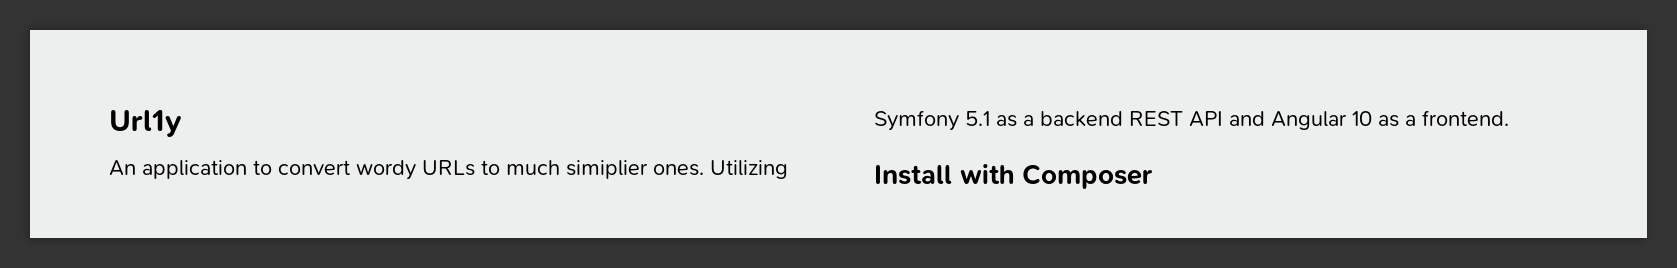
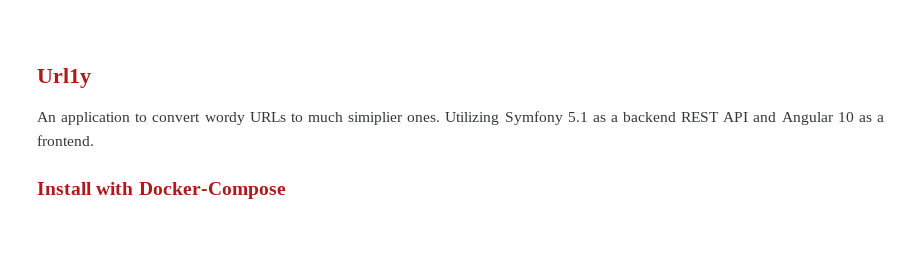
- Install with Composer
+ Install with Docker-Compose

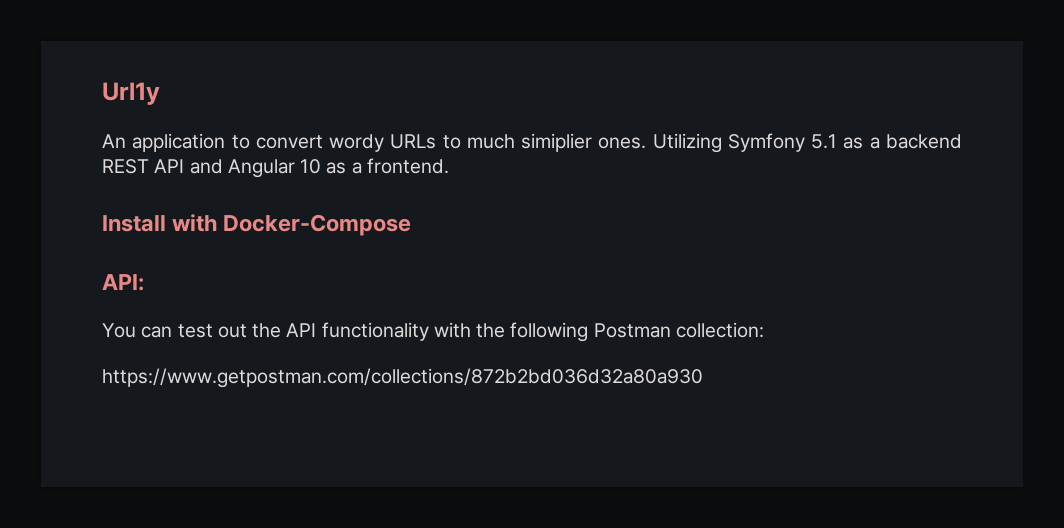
+ API:
+ You can test out the API functionality with the following Postman collection:
+ https://www.getpostman.com/collections/872b2bd036d32a80a930

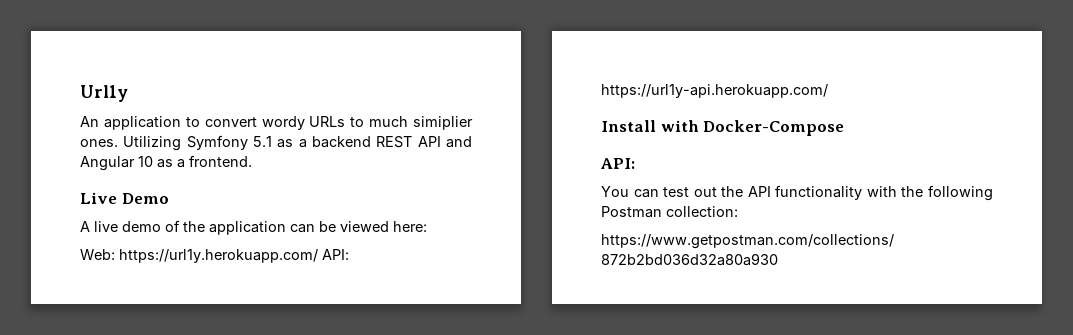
+ Live Demo
+ A live demo of the application can be viewed here:
+ Web: https://url1y.herokuapp.com/ API: https://url1y-api.herokuapp.com/

